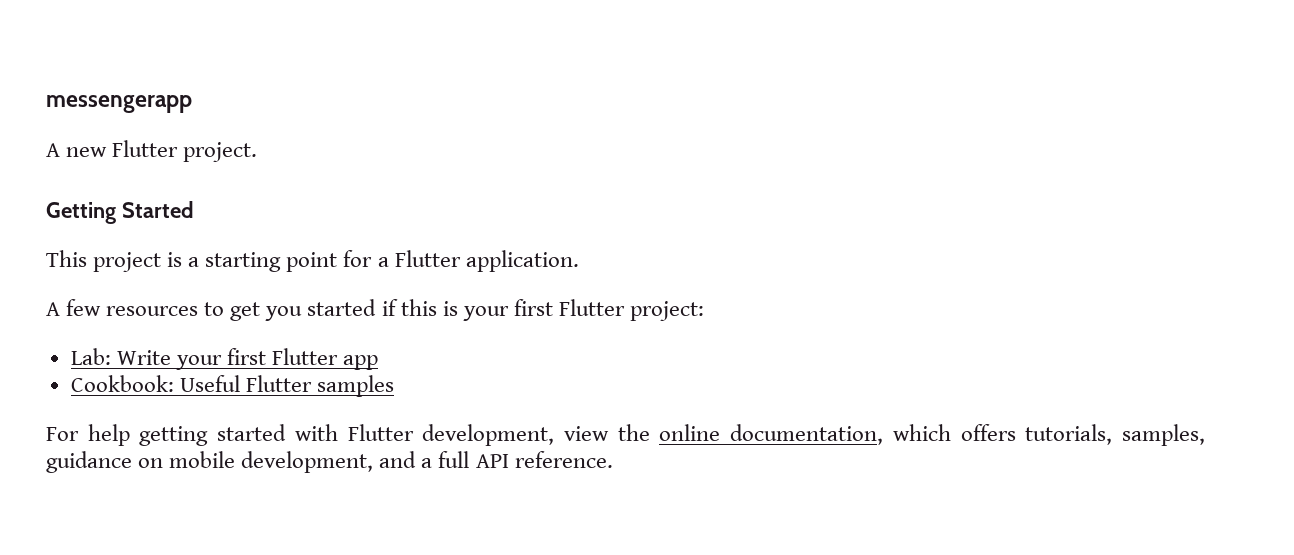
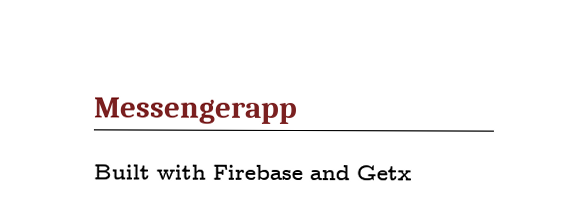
- messengerapp
- A new Flutter project.
- Getting Started
- This project is a starting point for a Flutter application.
- A few resources to get you started if this is your first Flutter project:
- Lab: Write your first Flutter app
- Cookbook: Useful Flutter samples
- For help getting started with Flutter development, view the online documentation, which offers tutorials, samples, guidance on mobile development, and a full API reference.
+ Messengerapp
+ Built with Firebase and Getx

